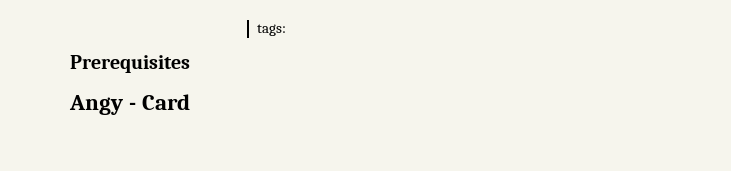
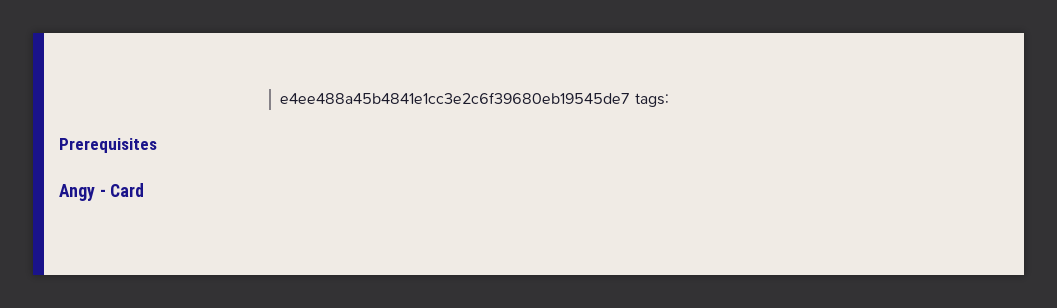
- tags:
+ e4ee488a45b4841e1cc3e2c6f39680eb19545de7 tags:

